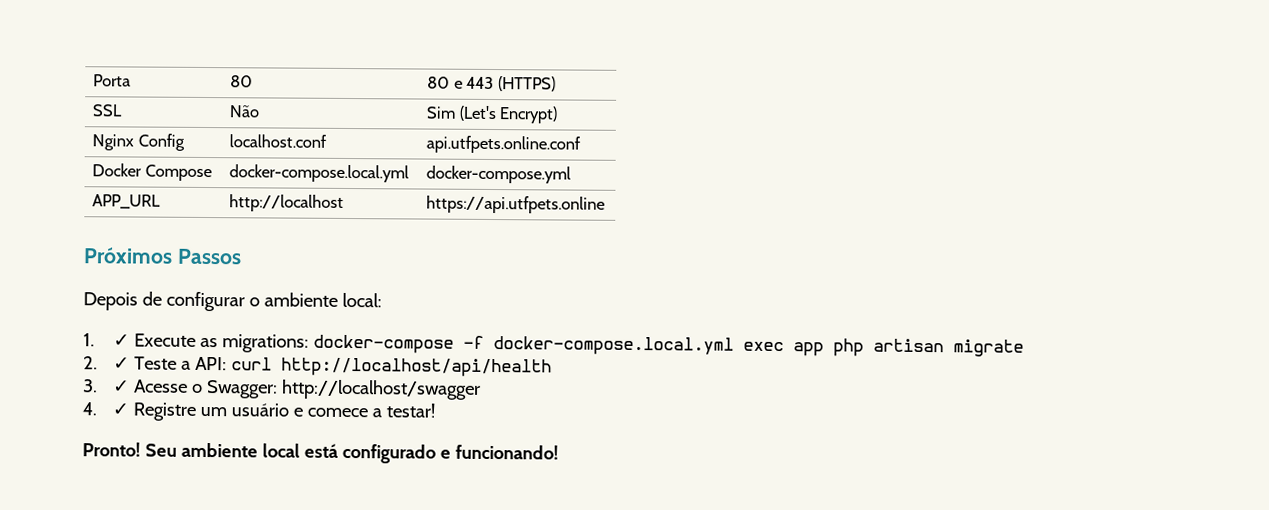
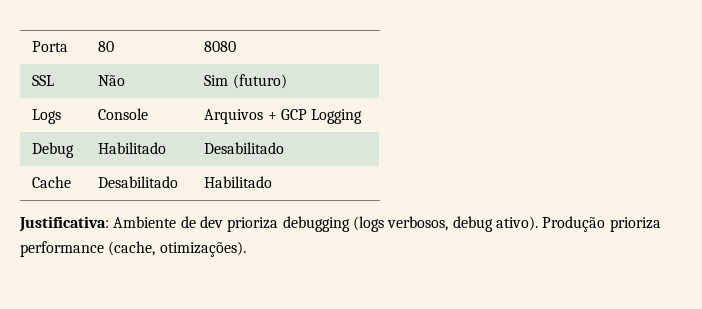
- Porta | 80 | 80 e 443 (HTTPS)
+ Porta | 80 | 8080
- SSL | Não | Sim (Let's Encrypt)
- Nginx Config | localhost.conf | api.utfpets.online.conf
- Docker Compose | docker-compose.local.yml | docker-compose.yml
- APP_URL | http://localhost | https://api.utfpets.online
- Próximos Passos
- Depois de configurar o ambiente local:
- 1. ✓ Execute as migrations: docker-compose -f docker-compose.local.yml exec app php artisan migrate
- 2. ✓ Teste a API: curl http://localhost/api/health
- 3. ✓ Acesse o Swagger: http://localhost/swagger
- 4. ✓ Registre um usuário e comece a testar!
- Pronto! Seu ambiente local está configurado e funcionando!
+ SSL | Não | Sim (futuro)
+ Logs | Console | Arquivos + GCP Logging
+ Debug | Habilitado | Desabilitado
+ Cache | Desabilitado | Habilitado
+ Justificativa: Ambiente de dev prioriza debugging (logs verbosos, debug ativo). Produção prioriza performance (cache, otimizações).

